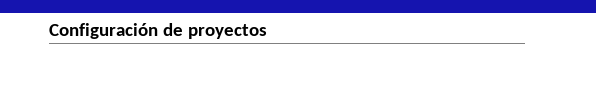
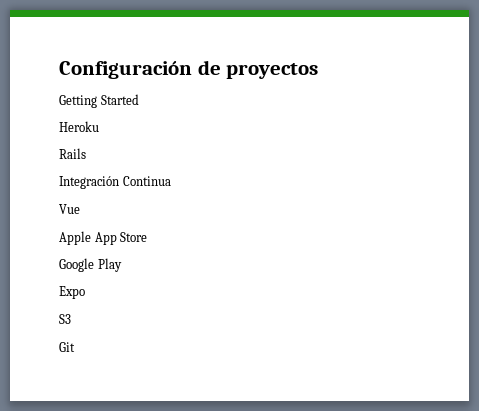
+ Getting Started
+ Heroku
+ Rails
+ Integración Continua
+ Vue
+ Apple App Store
+ Google Play
+ Expo
+ S3
+ Git

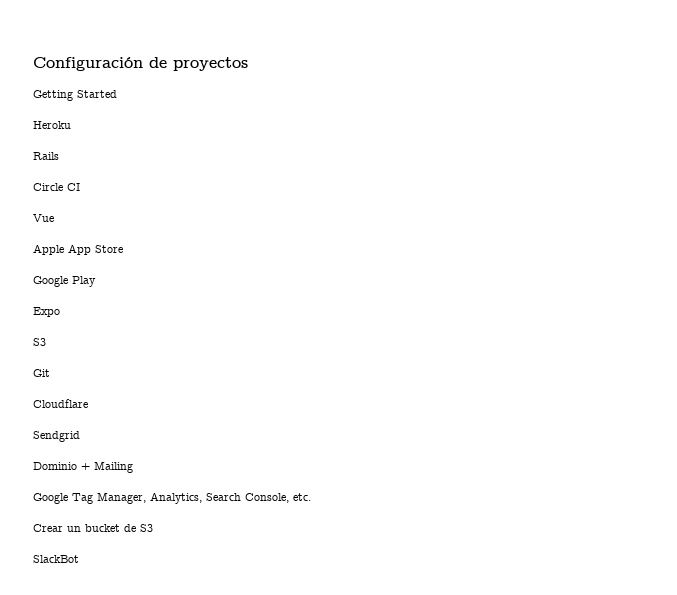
- Integración Continua
+ Circle CI
+ Cloudflare
+ Sendgrid
+ Dominio + Mailing
+ Google Tag Manager, Analytics, Search Console, etc.
+ Crear un bucket de S3
+ SlackBot

